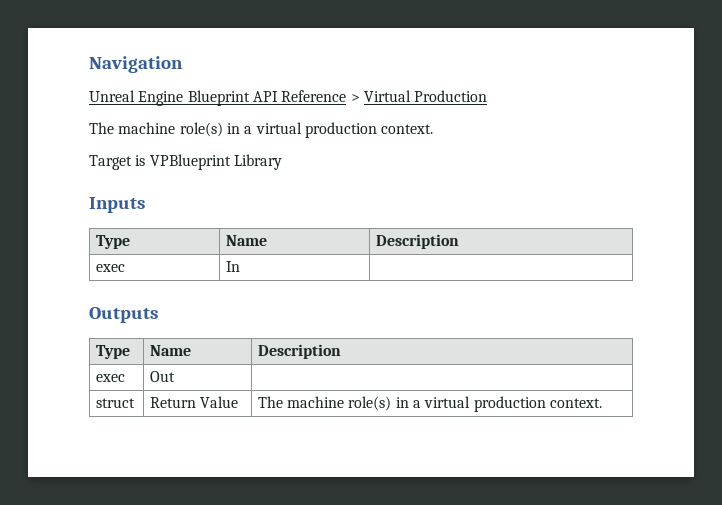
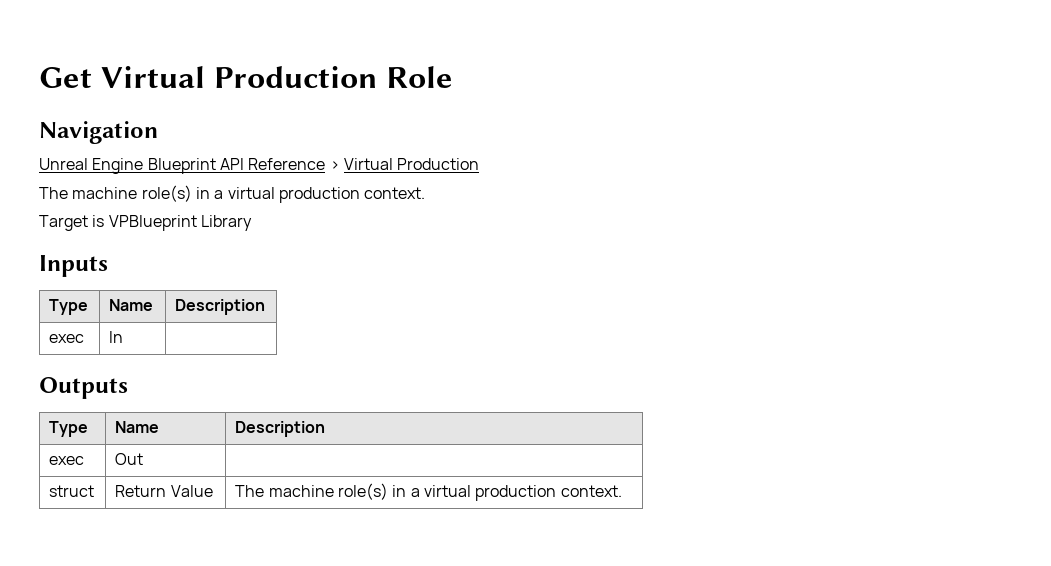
+ Get Virtual Production Role

